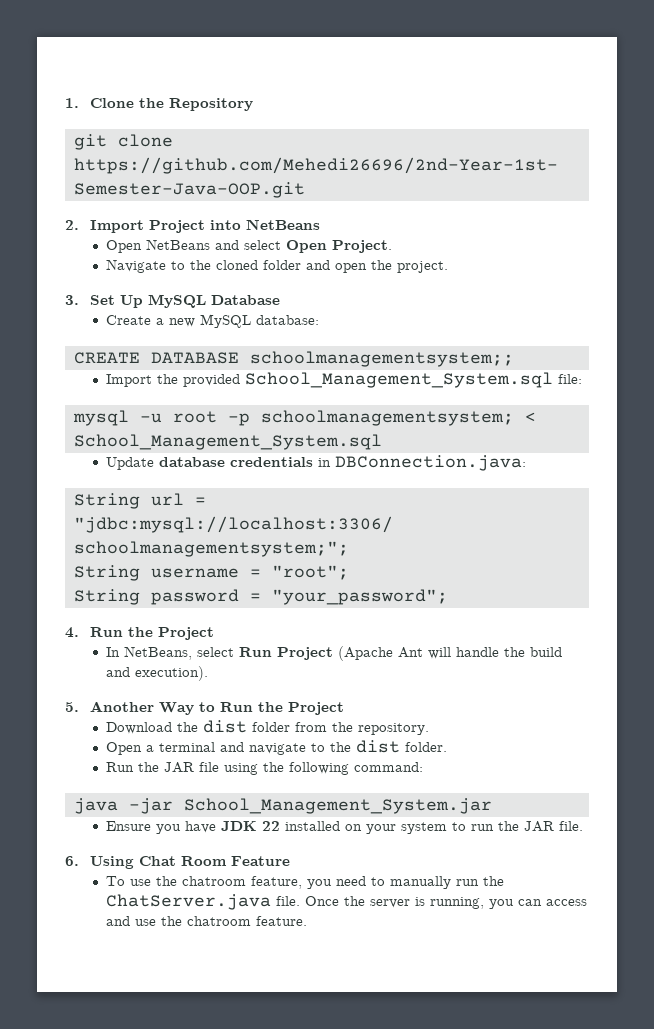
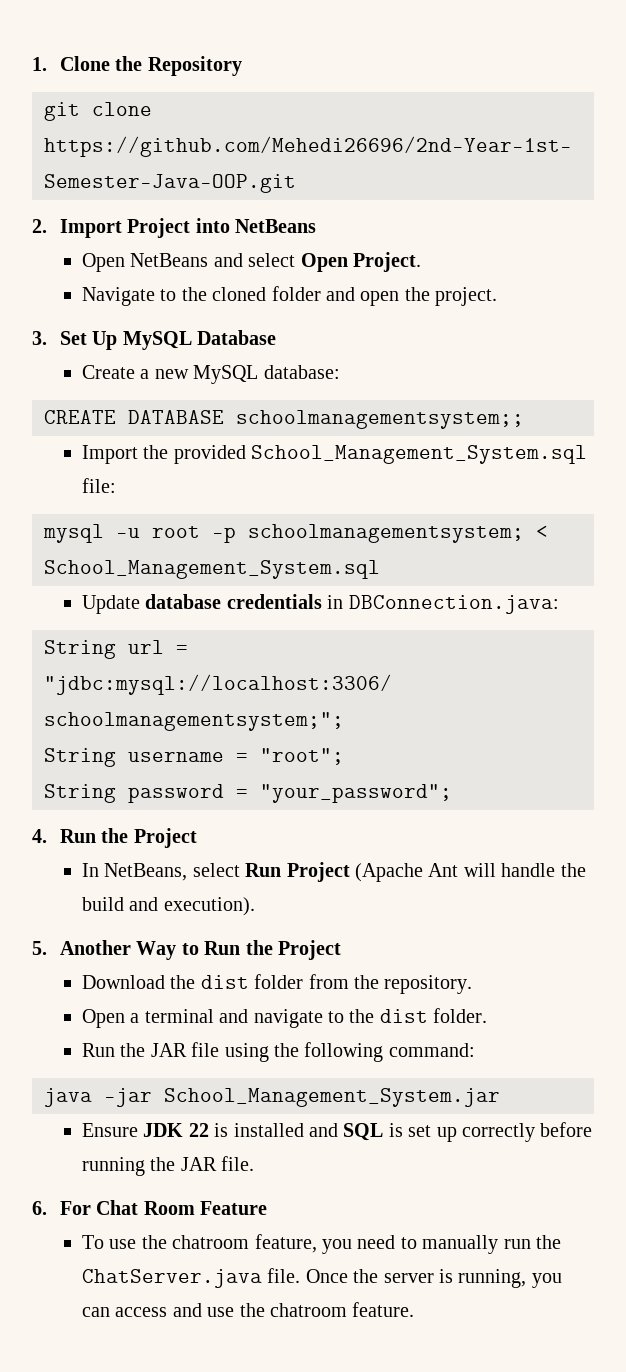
- Ensure you have JDK 22 installed on your system to run the JAR file.
+ Ensure JDK 22 is installed and SQL is set up correctly before running the JAR file.
- 6. Using Chat Room Feature
+ 6. For Chat Room Feature

